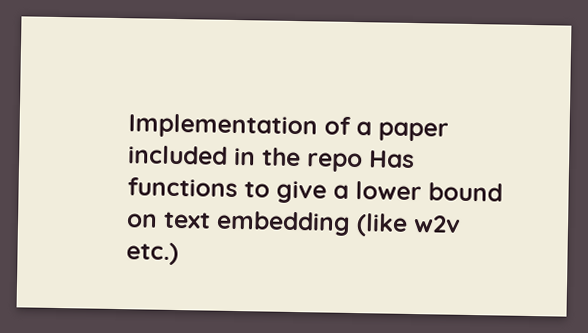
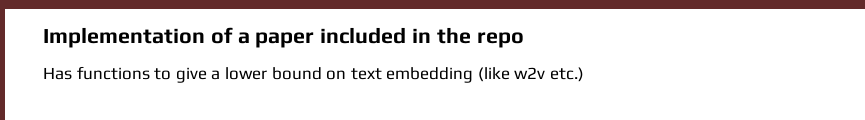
- Implementation of a paper included in the repo Has functions to give a lower bound on text embedding (like w2v etc.)
+ Implementation of a paper included in the repo
+ Has functions to give a lower bound on text embedding (like w2v etc.)

